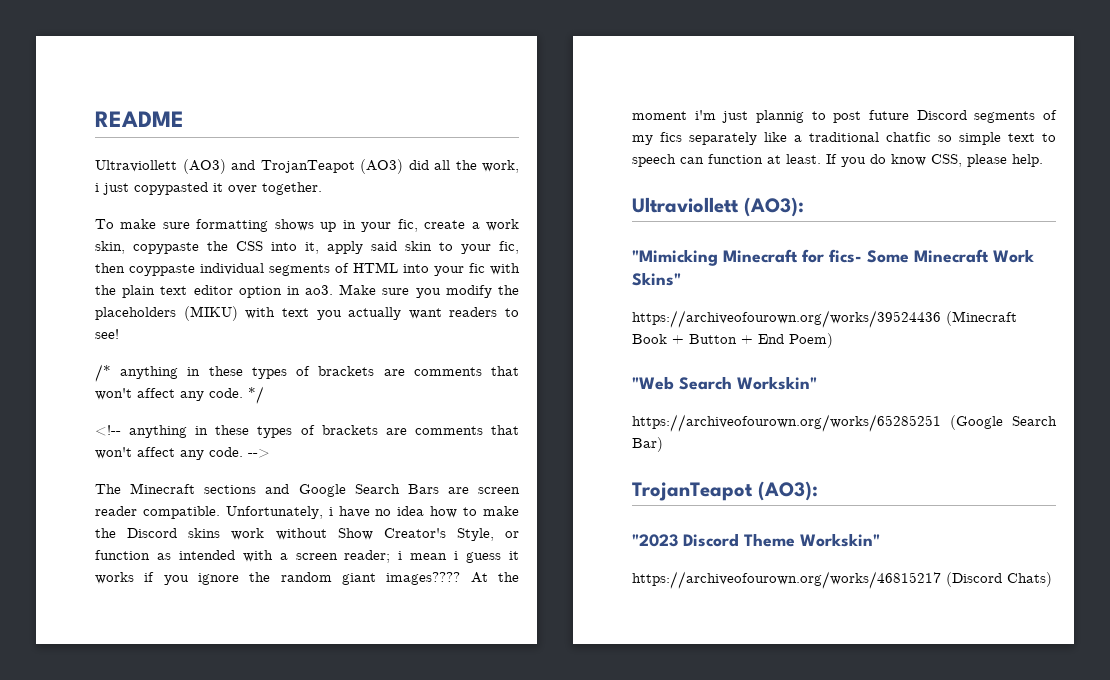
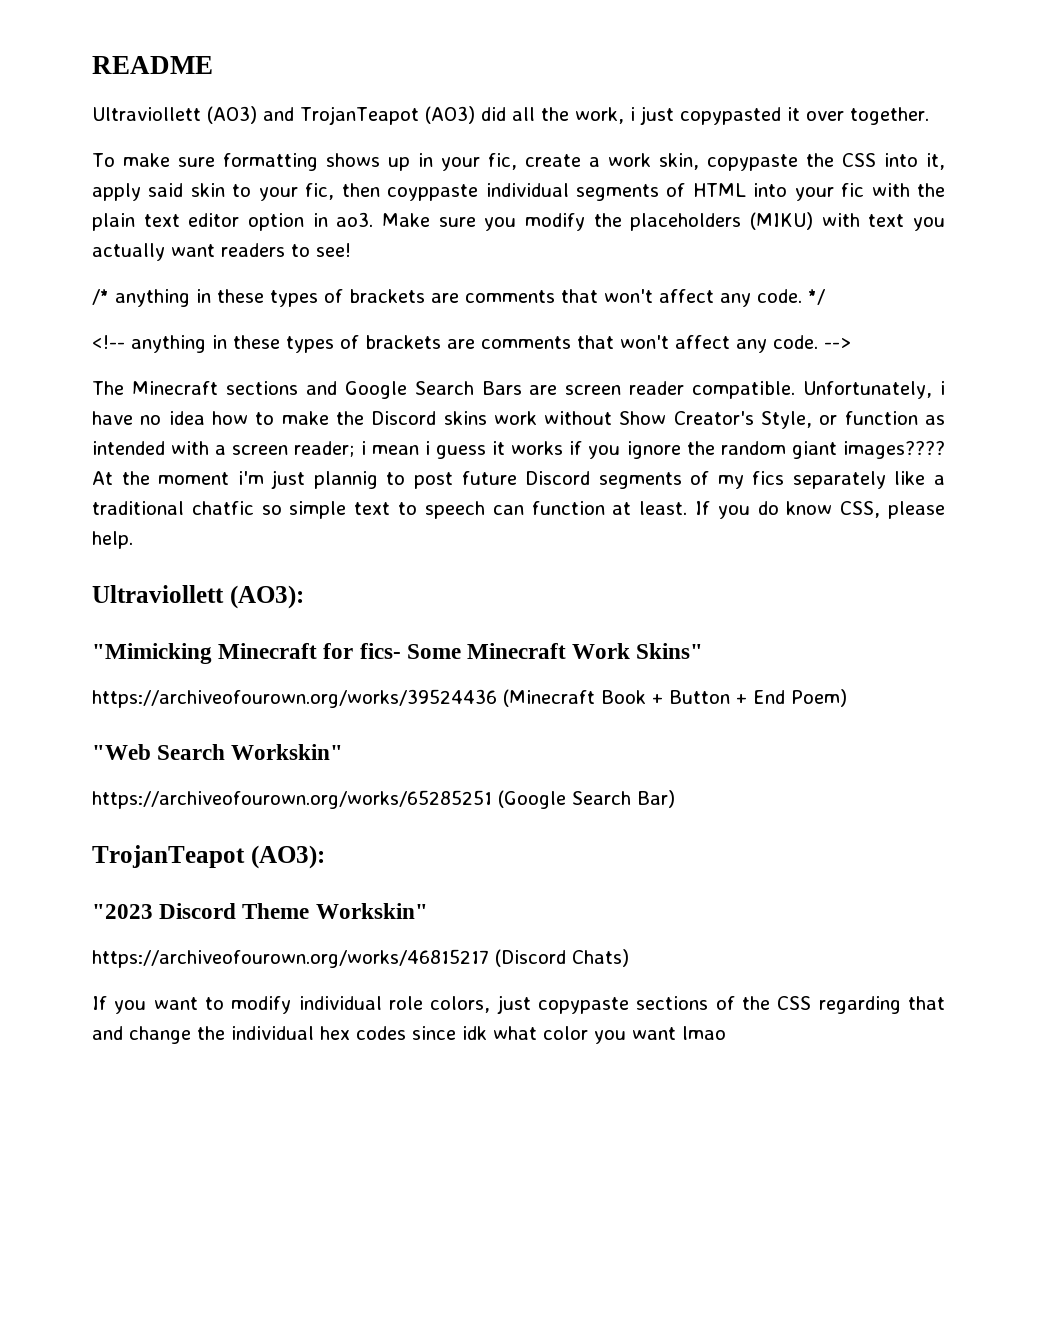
+ If you want to modify individual role colors, just copypaste sections of the CSS regarding that and change the individual hex codes since idk what color you want lmao

